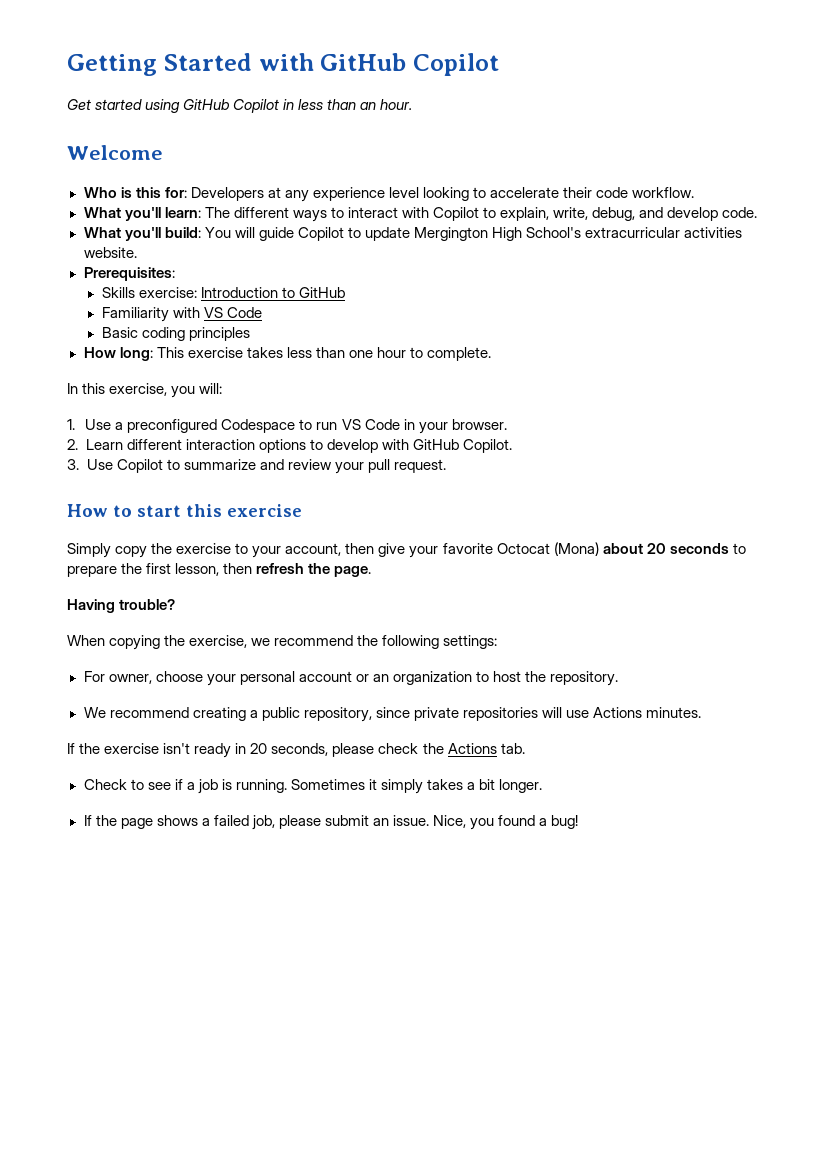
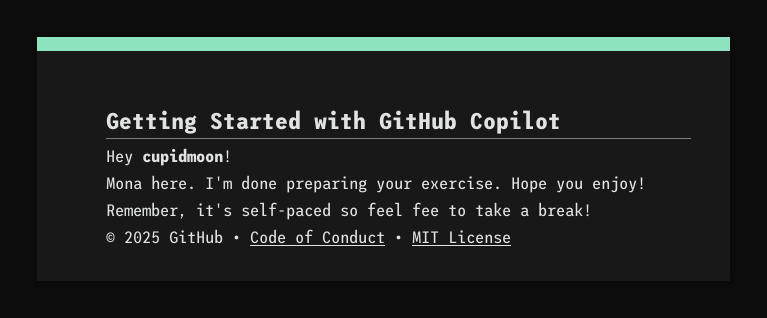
- Get started using GitHub Copilot in less than an hour.
- Welcome
- Who is this for: Developers at any experience level looking to accelerate their code workflow.
- What you'll learn: The different ways to interact with Copilot to explain, write, debug, and develop code.
- What you'll build: You will guide Copilot to update Mergington High School's extracurricular activities website.
- Prerequisites:
- Skills exercise: Introduction to GitHub
- Familiarity with VS Code
- Basic coding principles
- How long: This exercise takes less than one hour to complete.
- In this exercise, you will:
- 1. Use a preconfigured Codespace to run VS Code in your browser.
- 2. Learn different interaction options to develop with GitHub Copilot.
- 3. Use Copilot to summarize and review your pull request.
- How to start this exercise
- Simply copy the exercise to your account, then give your favorite Octocat (Mona) about 20 seconds to prepare the first lesson, then refresh the page.
- Having trouble?
- When copying the exercise, we recommend the following settings:
- For owner, choose your personal account or an organization to host the repository.
- We recommend creating a public repository, since private repositories will use Actions minutes.
- If the exercise isn't ready in 20 seconds, please check the Actions tab.
- Check to see if a job is running. Sometimes it simply takes a bit longer.
- If the page shows a failed job, please submit an issue. Nice, you found a bug!
+ Hey cupidmoon!
+ Mona here. I'm done preparing your exercise. Hope you enjoy!
+ Remember, it's self-paced so feel fee to take a break!
+ © 2025 GitHub • Code of Conduct • MIT License

